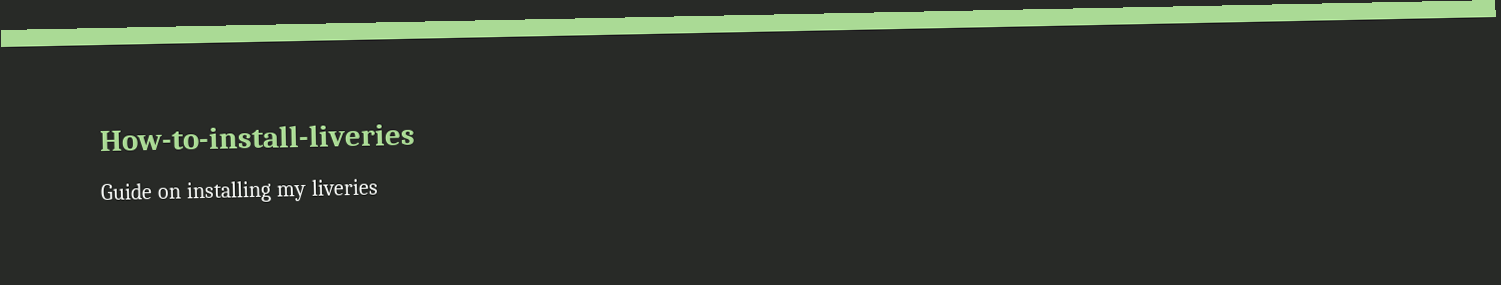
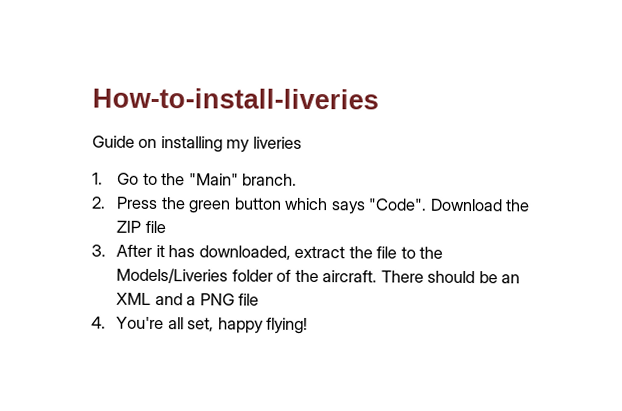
+ 1. Go to the "Main" branch.
+ 2. Press the green button which says "Code". Download the ZIP file
+ 3. After it has downloaded, extract the file to the Models/Liveries folder of the aircraft. There should be an XML and a PNG file
+ 4. You're all set, happy flying!

